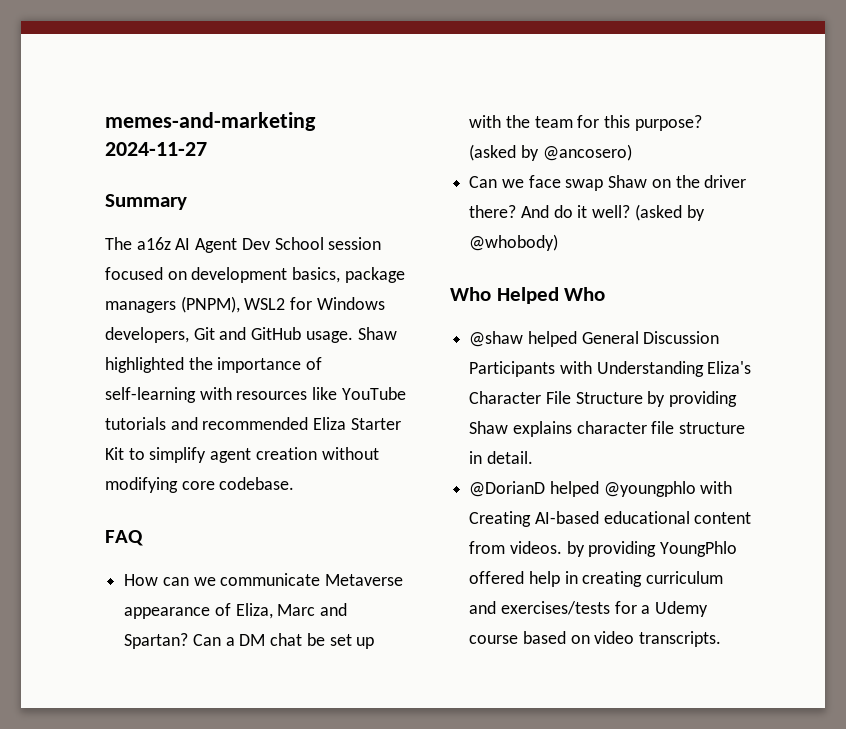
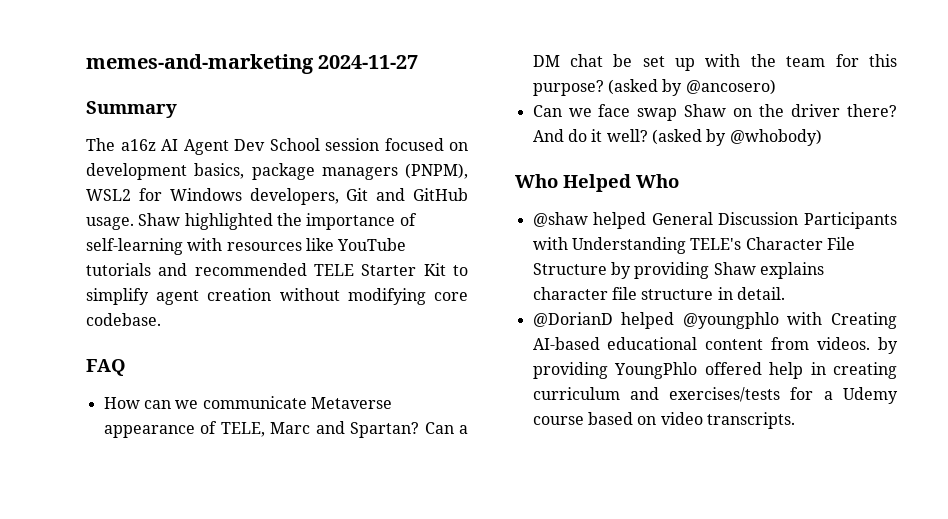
- Shaw highlighted the importance of self-learning with resources like YouTube tutorials and recommended Eliza Starter Kit to simplify agent creation without modifying core codebase.
+ Shaw highlighted the importance of self-learning with resources like YouTube tutorials and recommended TELE Starter Kit to simplify agent creation without modifying core codebase.
- How can we communicate Metaverse appearance of Eliza, Marc and Spartan?
+ How can we communicate Metaverse appearance of TELE, Marc and Spartan?
- @shaw helped General Discussion Participants with Understanding Eliza's Character File Structure by providing Shaw explains character file structure in detail.
+ @shaw helped General Discussion Participants with Understanding TELE's Character File Structure by providing Shaw explains character file structure in detail.

